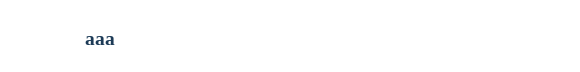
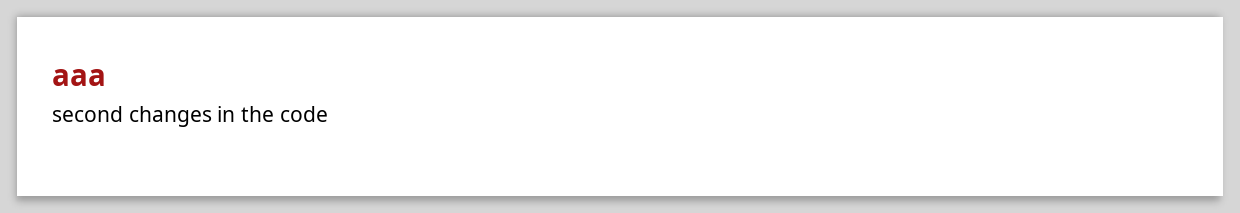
+ second changes in the code

